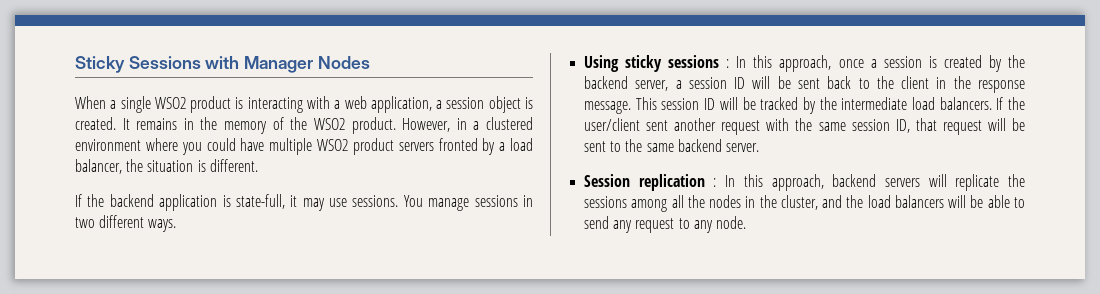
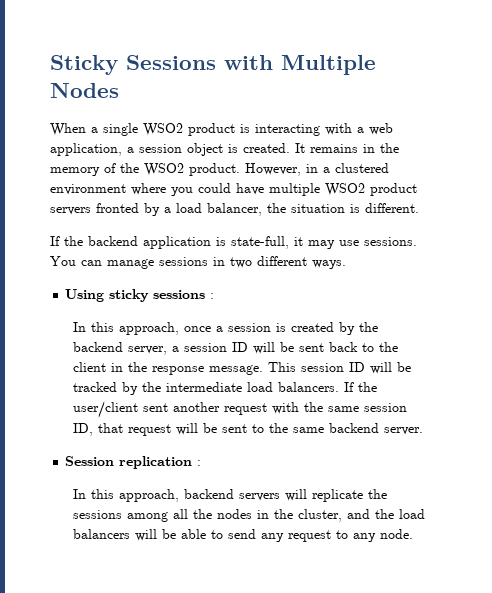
- Sticky Sessions with Manager Nodes
+ Sticky Sessions with Multiple Nodes
- You manage sessions in two different ways.
+ You can manage sessions in two different ways.
- Using sticky sessions : In this approach, once a session is created by the backend server, a session ID will be sent back to the client in the response message.
+ Using sticky sessions :
+ In this approach, once a session is created by the backend server, a session ID will be sent back to the client in the response message.
- Session replication : In this approach, backend servers will replicate the sessions among all the nodes in the cluster, and the load balancers will be able to send any request to any node.
+ Session replication :
+ In this approach, backend servers will replicate the sessions among all the nodes in the cluster, and the load balancers will be able to send any request to any node.

